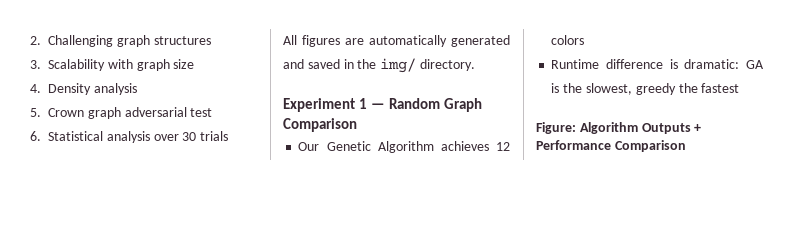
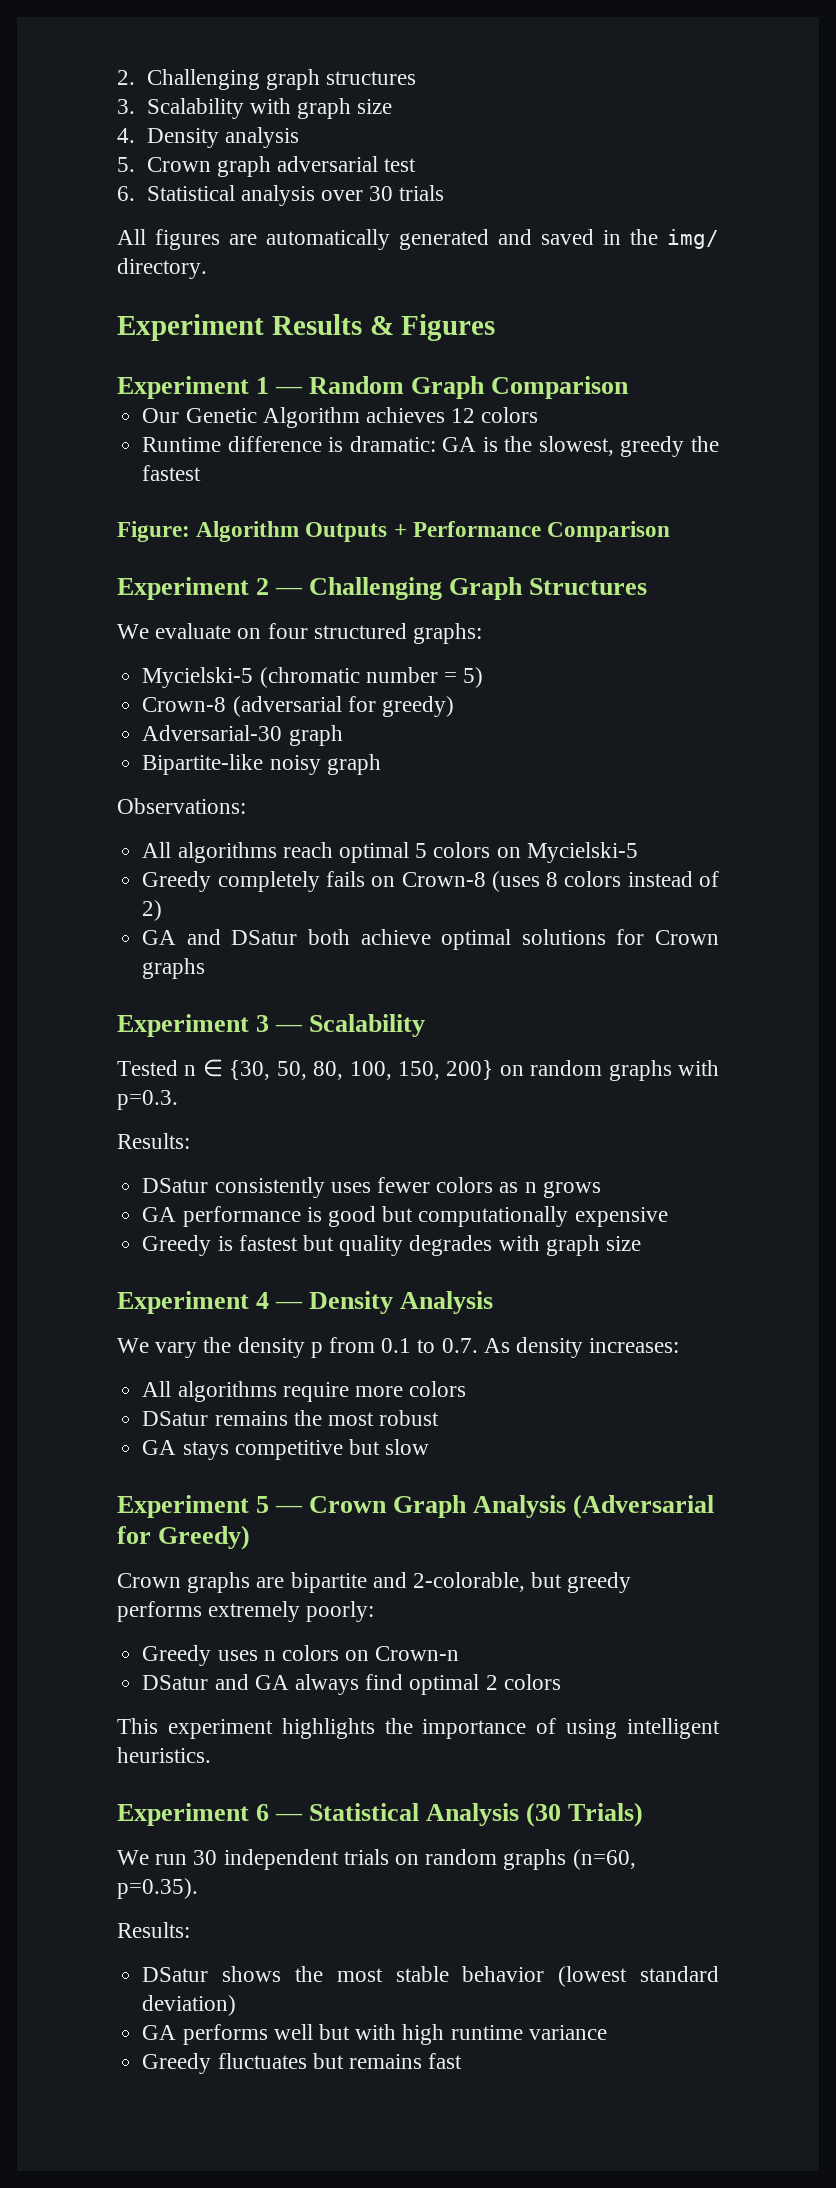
+ Experiment Results & Figures
+ Experiment 2 — Challenging Graph Structures
+ We evaluate on four structured graphs:
+ Mycielski-5 (chromatic number = 5)
+ Crown-8 (adversarial for greedy)
+ Adversarial-30 graph
+ Bipartite-like noisy graph
+ Observations:
+ All algorithms reach optimal 5 colors on Mycielski-5
+ Greedy completely fails on Crown-8 (uses 8 colors instead of 2)
+ GA and DSatur both achieve optimal solutions for Crown graphs
+ Experiment 3 — Scalability
+ Tested n ∈ {30, 50, 80, 100, 150, 200} on random graphs with p=0.3.
+ Results:
+ DSatur consistently uses fewer colors as n grows
+ GA performance is good but computationally expensive
+ Greedy is fastest but quality degrades with graph size
+ Experiment 4 — Density Analysis
+ We vary the density p from 0.1 to 0.7. As density increases:
+ All algorithms require more colors
+ DSatur remains the most robust
+ GA stays competitive but slow
+ Experiment 5 — Crown Graph Analysis (Adversarial for Greedy)
+ Crown graphs are bipartite and 2-colorable, but greedy performs extremely poorly:
+ Greedy uses n colors on Crown-n
+ DSatur and GA always find optimal 2 colors
+ This experiment highlights the importance of using intelligent heuristics.
+ Experiment 6 — Statistical Analysis (30 Trials)
+ We run 30 independent trials on random graphs (n=60, p=0.35).
+ Results:
+ DSatur shows the most stable behavior (lowest standard deviation)
+ GA performs well but with high runtime variance
+ Greedy fluctuates but remains fast

